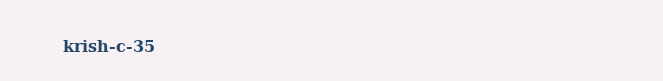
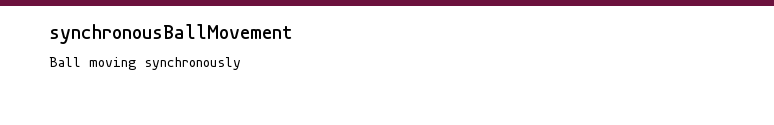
- krish-c-35
+ synchronousBallMovement
+ Ball moving synchronously

